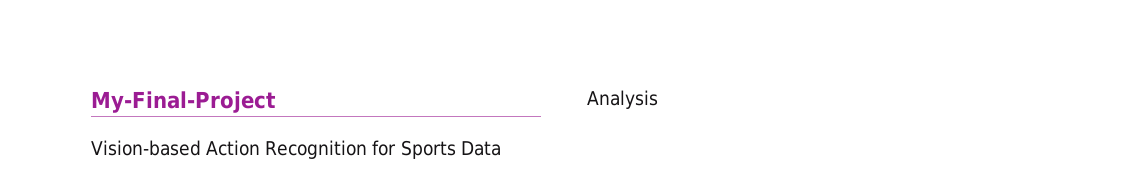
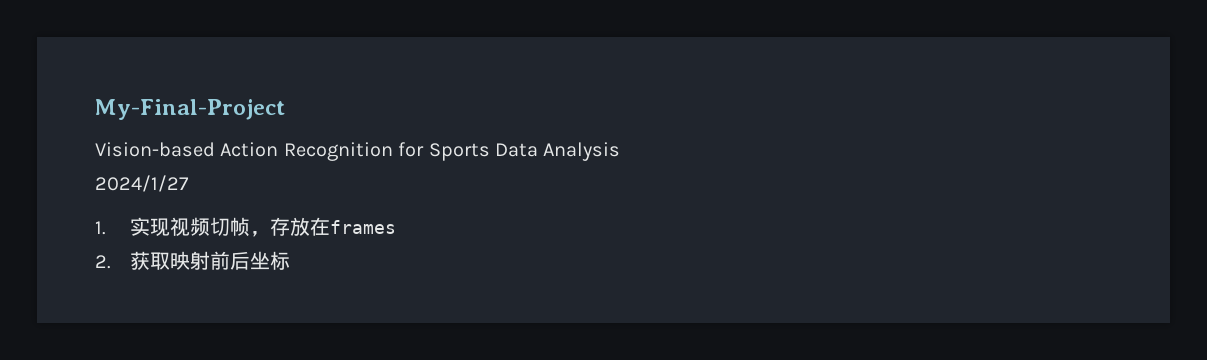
+ 2024/1/27
+ 1.实现视频切帧，存放在frames
+ 2.获取映射前后坐标

